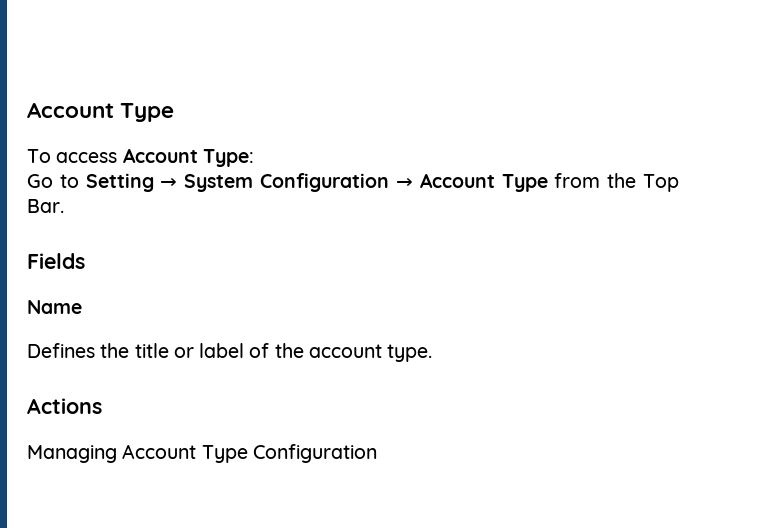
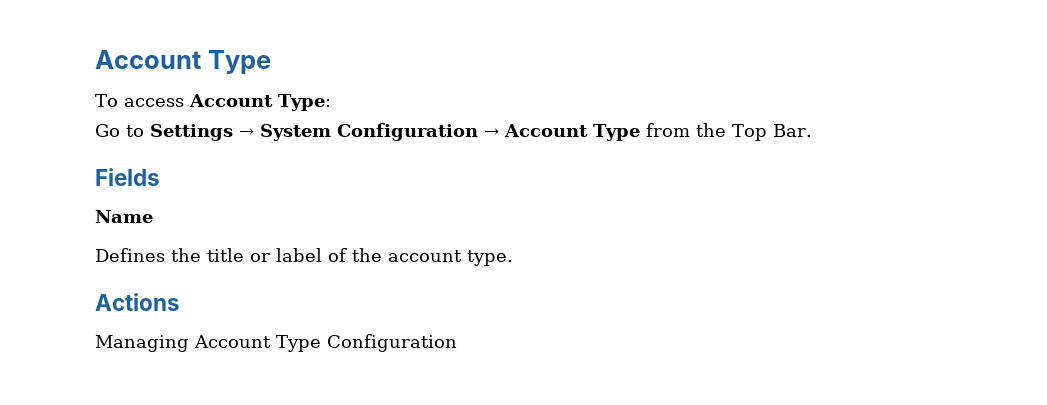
- Go to Setting → System Configuration → Account Type from the Top Bar.
+ Go to Settings → System Configuration → Account Type from the Top Bar.

